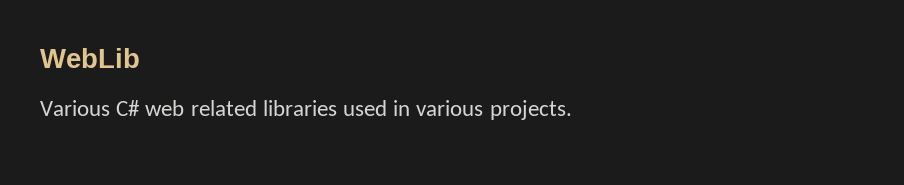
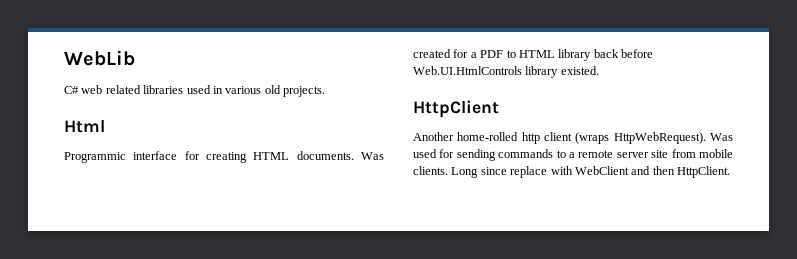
- Various C# web related libraries used in various projects.
+ C# web related libraries used in various old projects.
+ Html
+ Programmic interface for creating HTML documents. Was created for a PDF to HTML library back before Web.UI.HtmlControls library existed.
+ HttpClient
+ Another home-rolled http client (wraps HttpWebRequest). Was used for sending commands to a remote server site from mobile clients. Long since replace with WebClient and then HttpClient.

